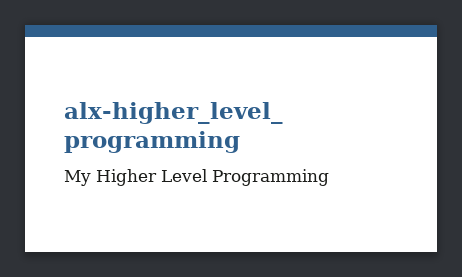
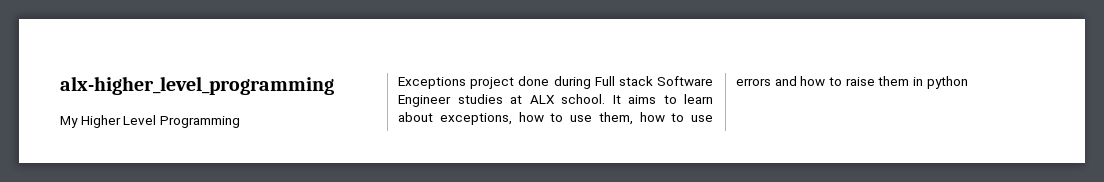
+ Exceptions project done during Full stack Software Engineer studies at ALX school. It aims to learn about exceptions, how to use them, how to use errors and how to raise them in python

